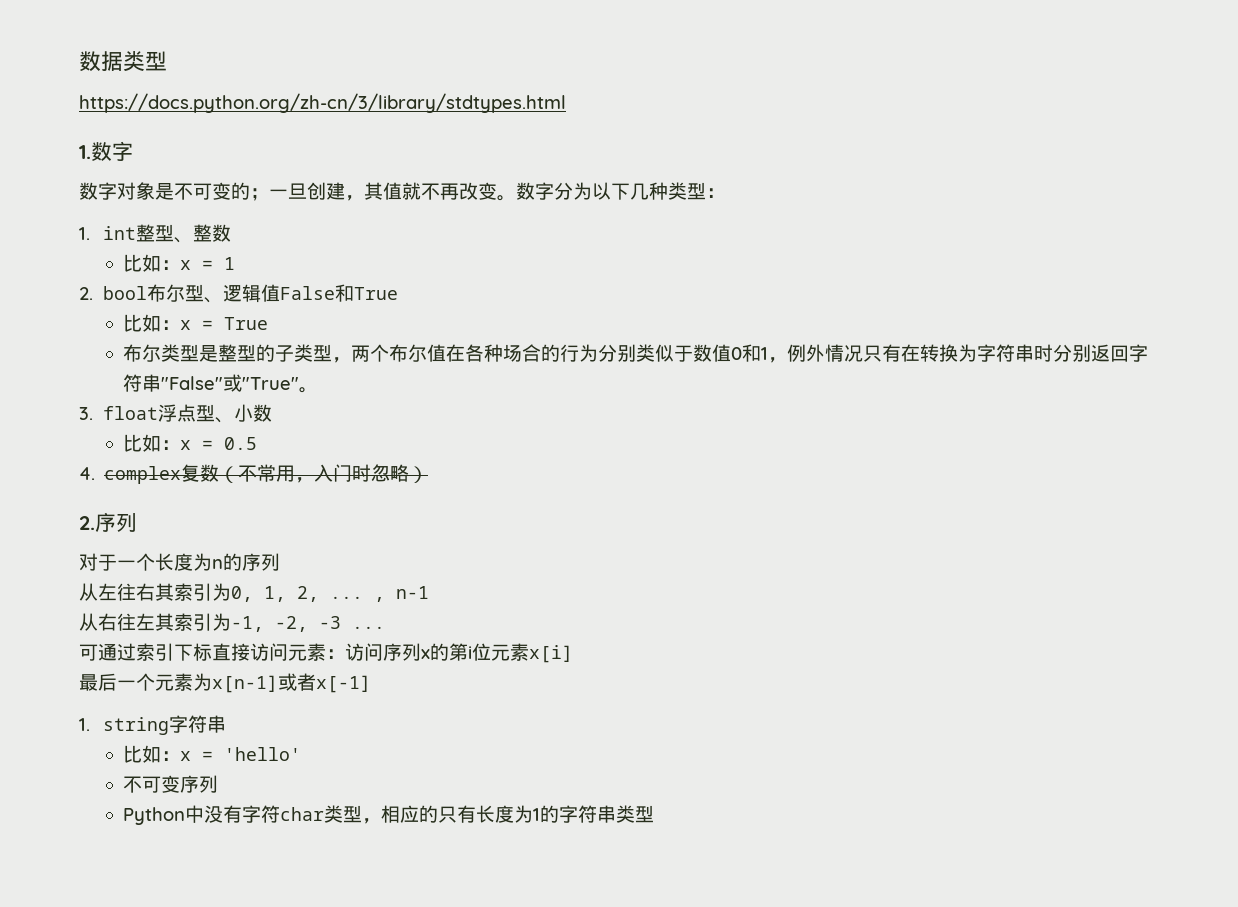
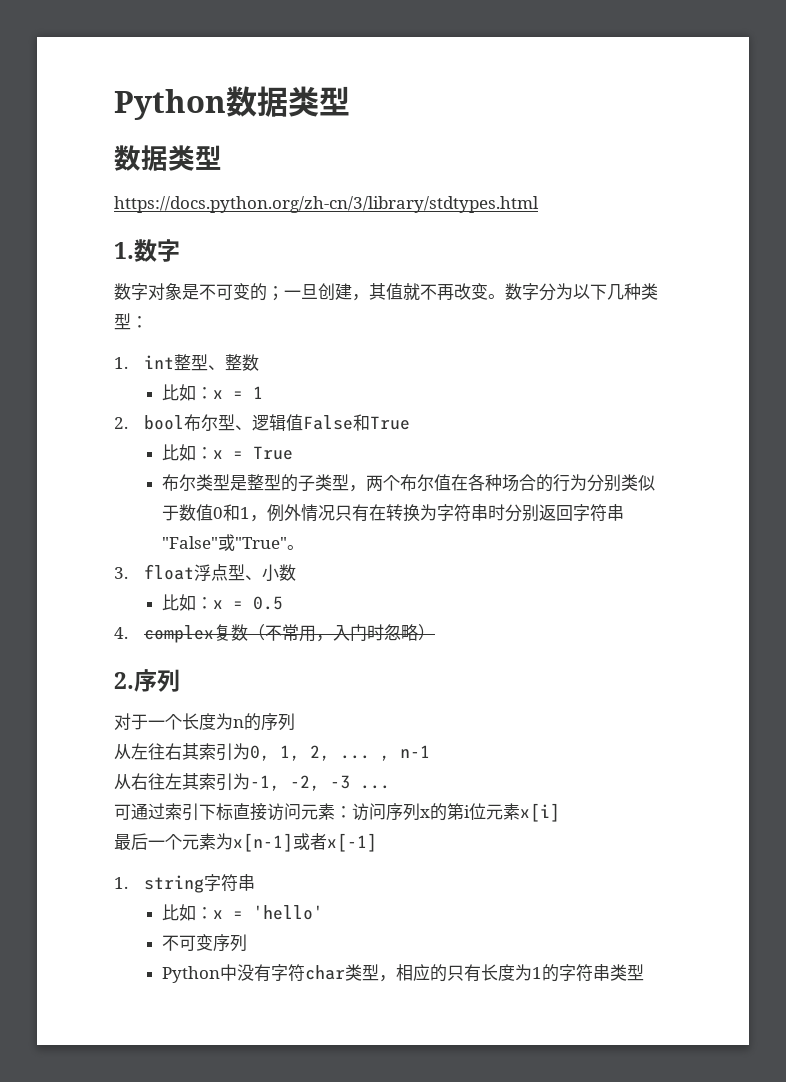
+ Python数据类型

